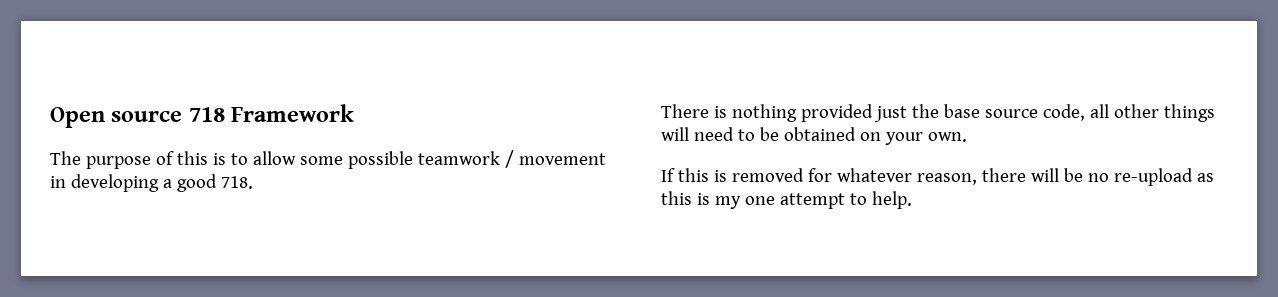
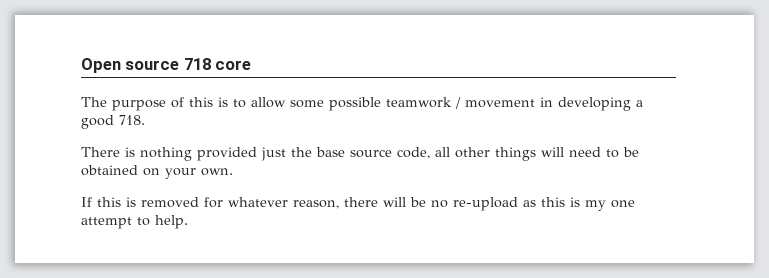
- Open source 718 Framework
+ Open source 718 core

